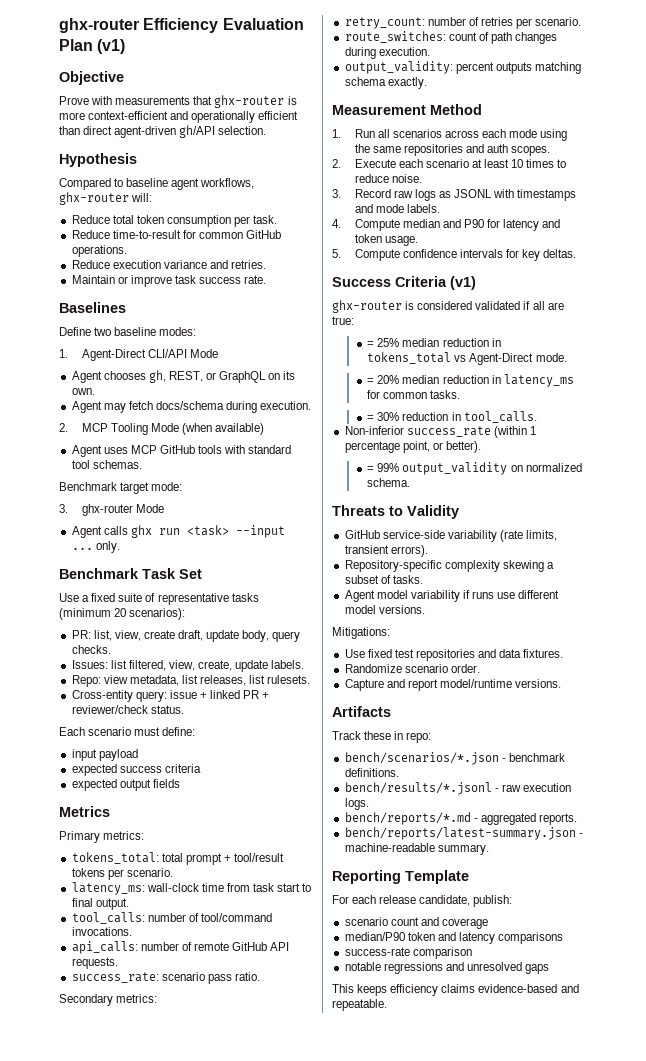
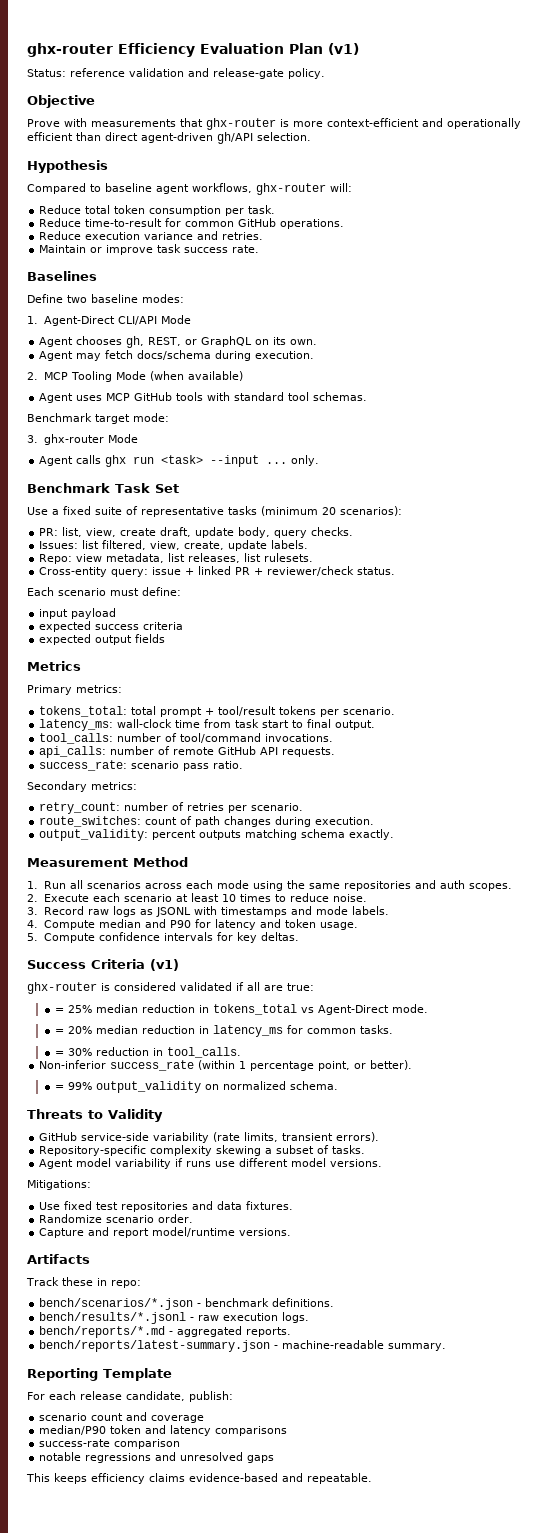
+ Status: reference validation and release-gate policy.

